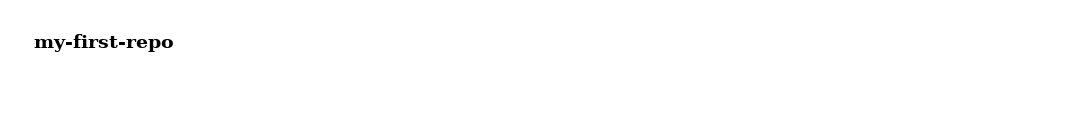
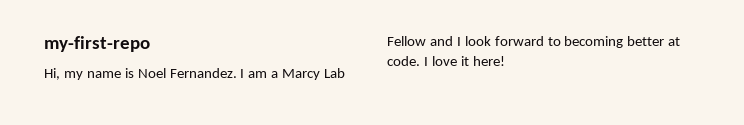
+ Hi, my name is Noel Fernandez. I am a Marcy Lab Fellow and I look forward to becoming better at code. I love it here!

